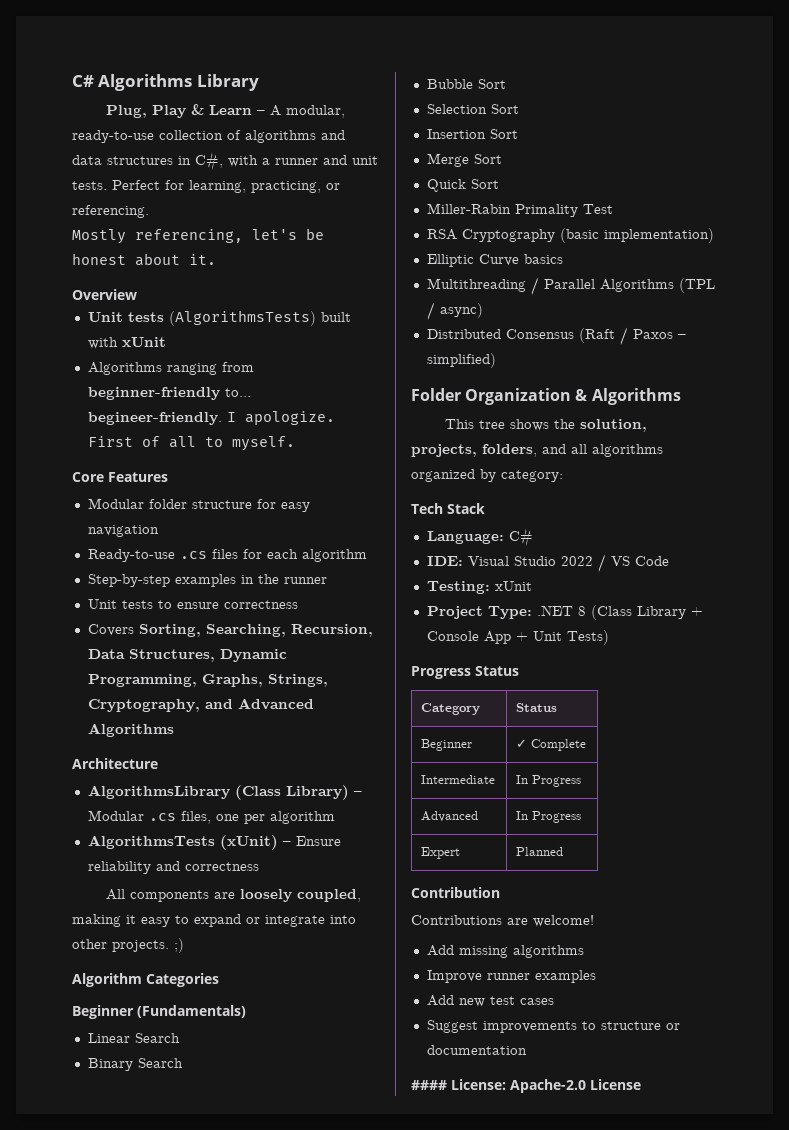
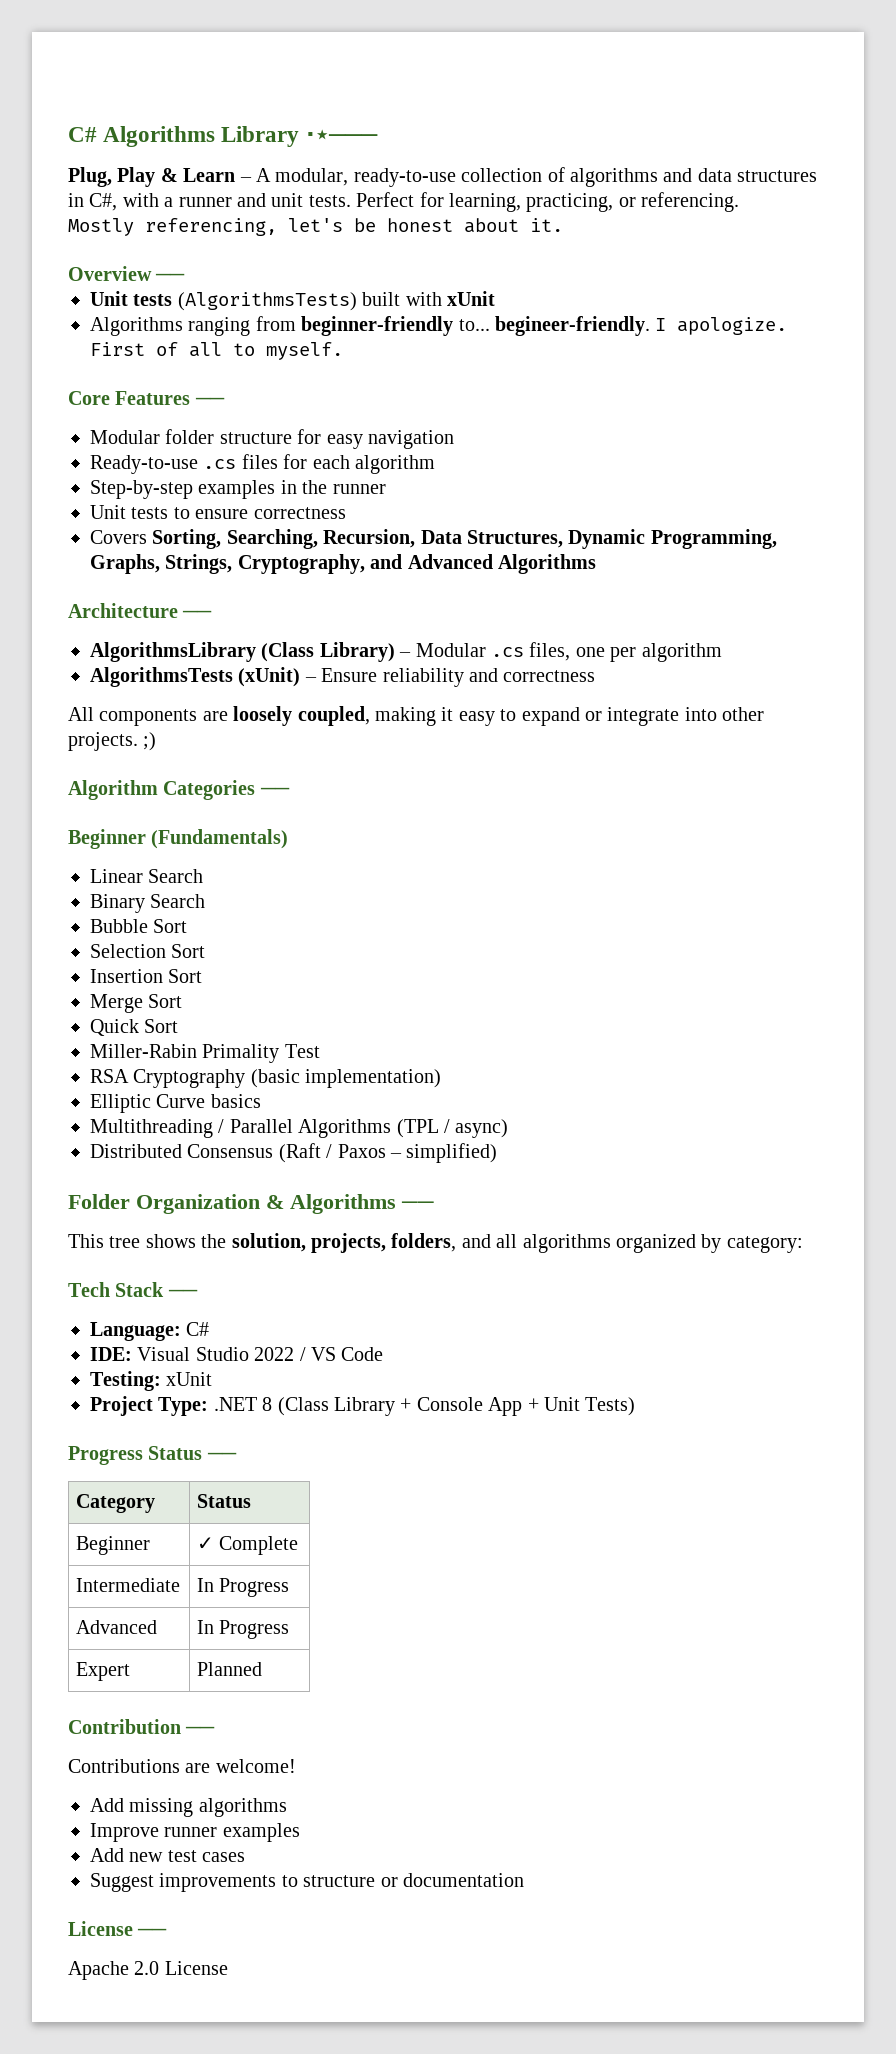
- C# Algorithms Library
+ C# Algorithms Library ⋅⋆───
- Overview
+ Overview ──
- Core Features
+ Core Features ──
- Architecture
+ Architecture ──
- Algorithm Categories
+ Algorithm Categories ──
- Folder Organization & Algorithms
+ Folder Organization & Algorithms ──
- Tech Stack
+ Tech Stack ──
- Progress Status
+ Progress Status ──
- Contribution
+ Contribution ──
- #### License: Apache-2.0 License
+ License ──
+ Apache 2.0 License

